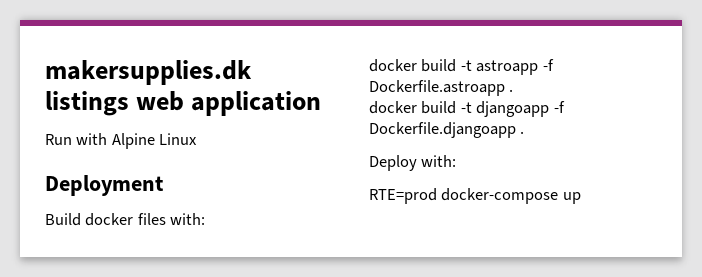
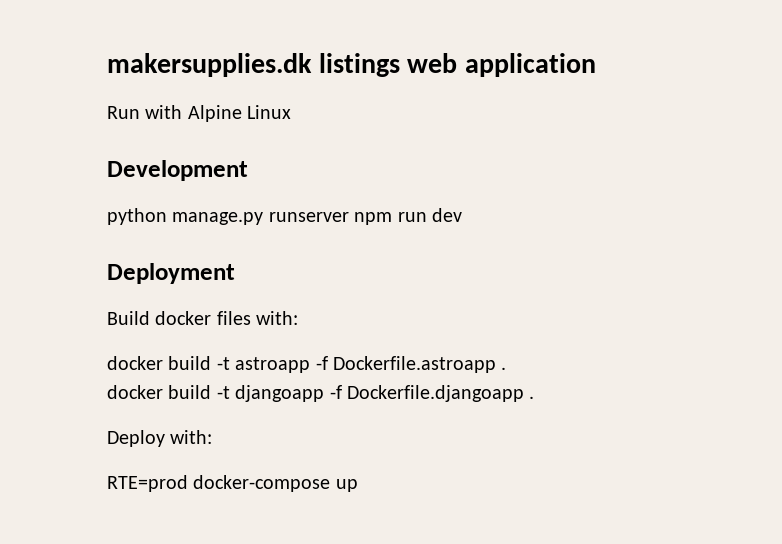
+ Development
+ python manage.py runserver npm run dev

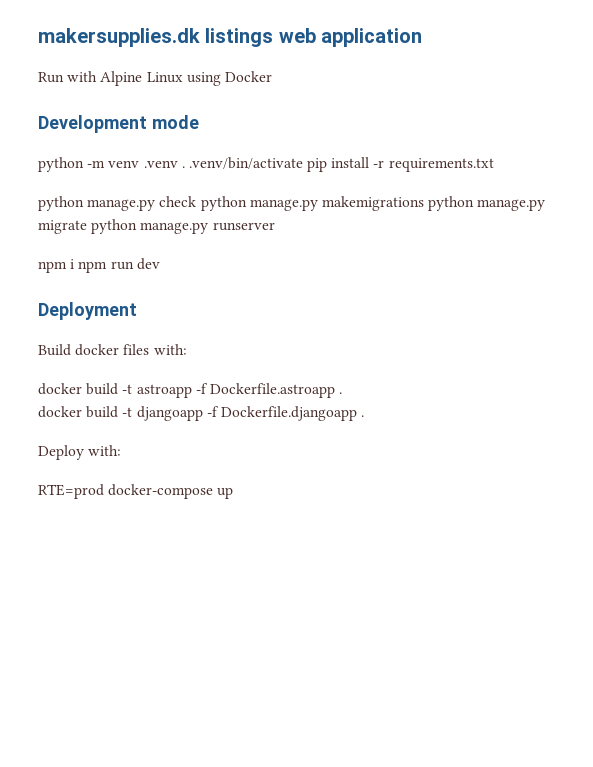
- Run with Alpine Linux
+ Run with Alpine Linux using Docker
- Development
- python manage.py runserver npm run dev
+ Development mode
+ python -m venv .venv . .venv/bin/activate pip install -r requirements.txt
+ python manage.py check python manage.py makemigrations python manage.py migrate python manage.py runserver
+ npm i npm run dev

